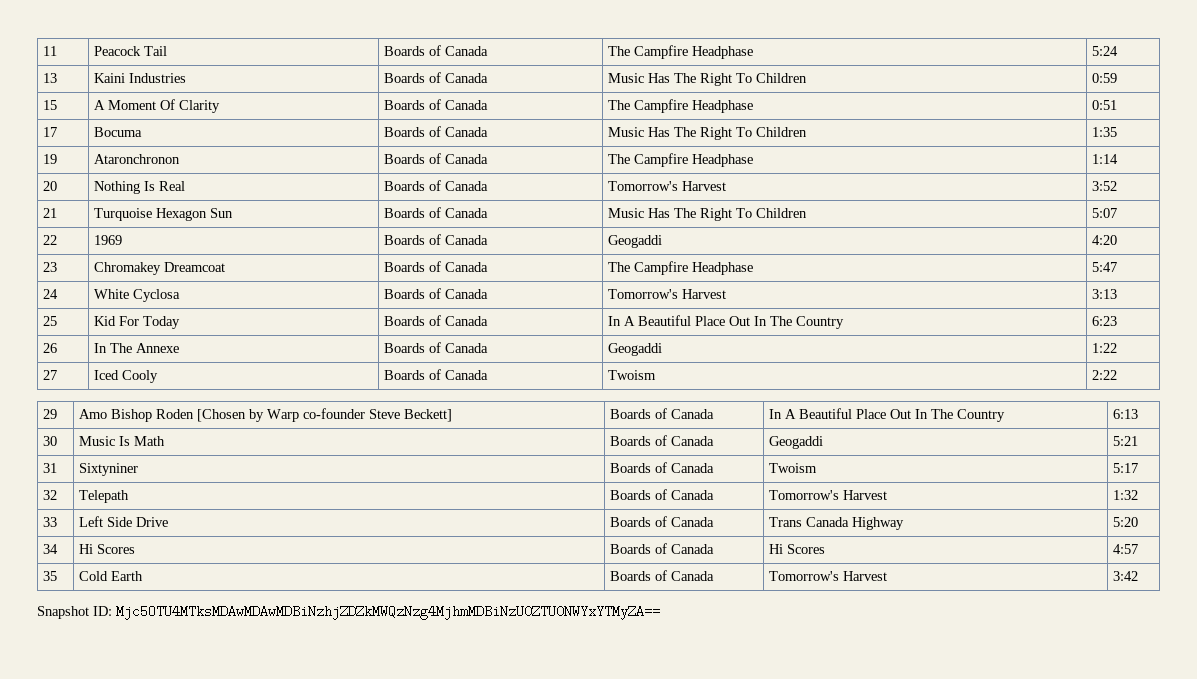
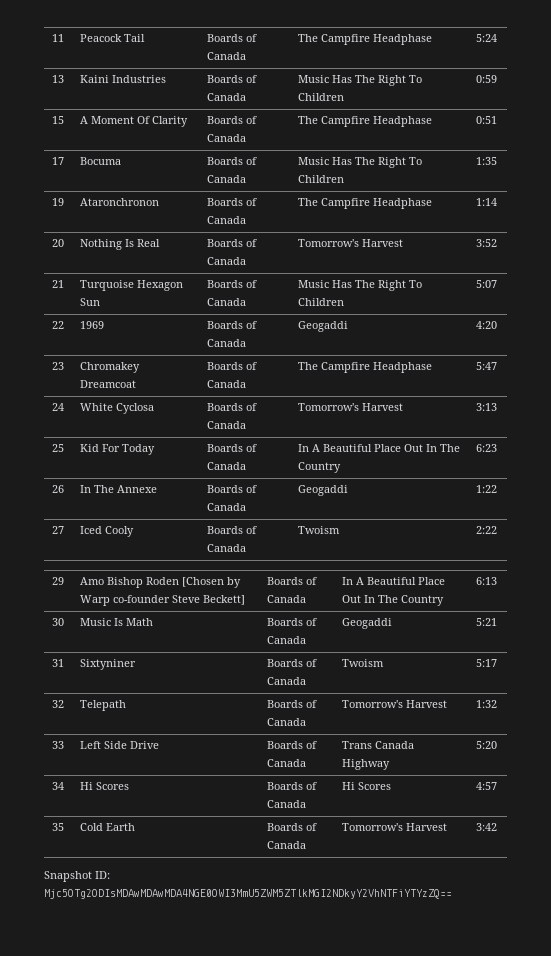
- Snapshot ID: Mjc5OTU4MTksMDAwMDAwMDBiNzhjZDZkMWQzNzg4MjhmMDBiNzU0ZTU0NWYxYTMyZA==
+ Snapshot ID: Mjc5OTg2ODIsMDAwMDAwMDA4NGE0OWI3MmU5ZWM5ZTlkMGI2NDkyY2VhNTFiYTYzZQ==

